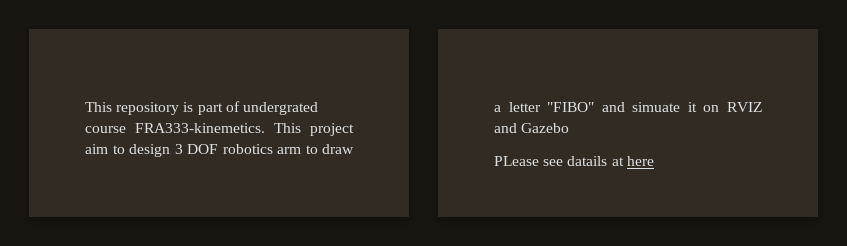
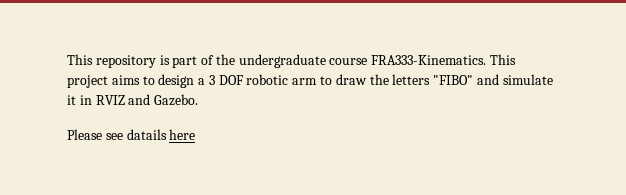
- This repository is part of undergrated course FRA333-kinemetics.
+ This repository is part of the undergraduate course FRA333-Kinematics.
- This project aim to design 3 DOF robotics arm to draw a letter "FIBO" and simuate it on RVIZ and Gazebo
- PLease see datails at here
+ This project aims to design a 3 DOF robotic arm to draw the letters "FIBO" and simulate it in RVIZ and Gazebo.
+ Please see datails here

